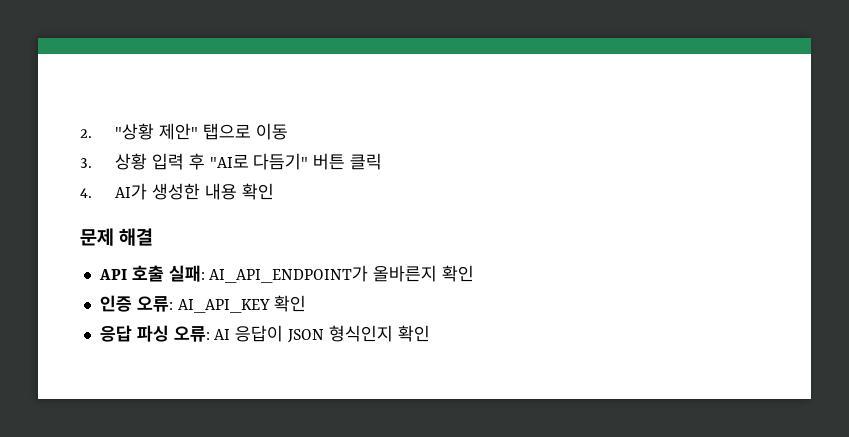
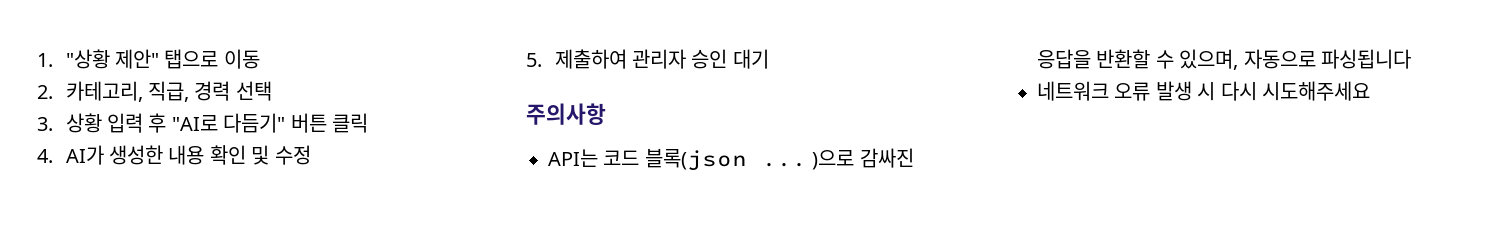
- 2. "상황 제안" 탭으로 이동
+ 1. "상황 제안" 탭으로 이동
+ 2. 카테고리, 직급, 경력 선택
- 4. AI가 생성한 내용 확인
- 문제 해결
- API 호출 실패: AI_API_ENDPOINT가 올바른지 확인
- 인증 오류: AI_API_KEY 확인
- 응답 파싱 오류: AI 응답이 JSON 형식인지 확인
+ 4. AI가 생성한 내용 확인 및 수정
+ 5. 제출하여 관리자 승인 대기
+ 주의사항
+ API는 코드 블록(json ... )으로 감싸진 응답을 반환할 수 있으며, 자동으로 파싱됩니다
+ 네트워크 오류 발생 시 다시 시도해주세요

